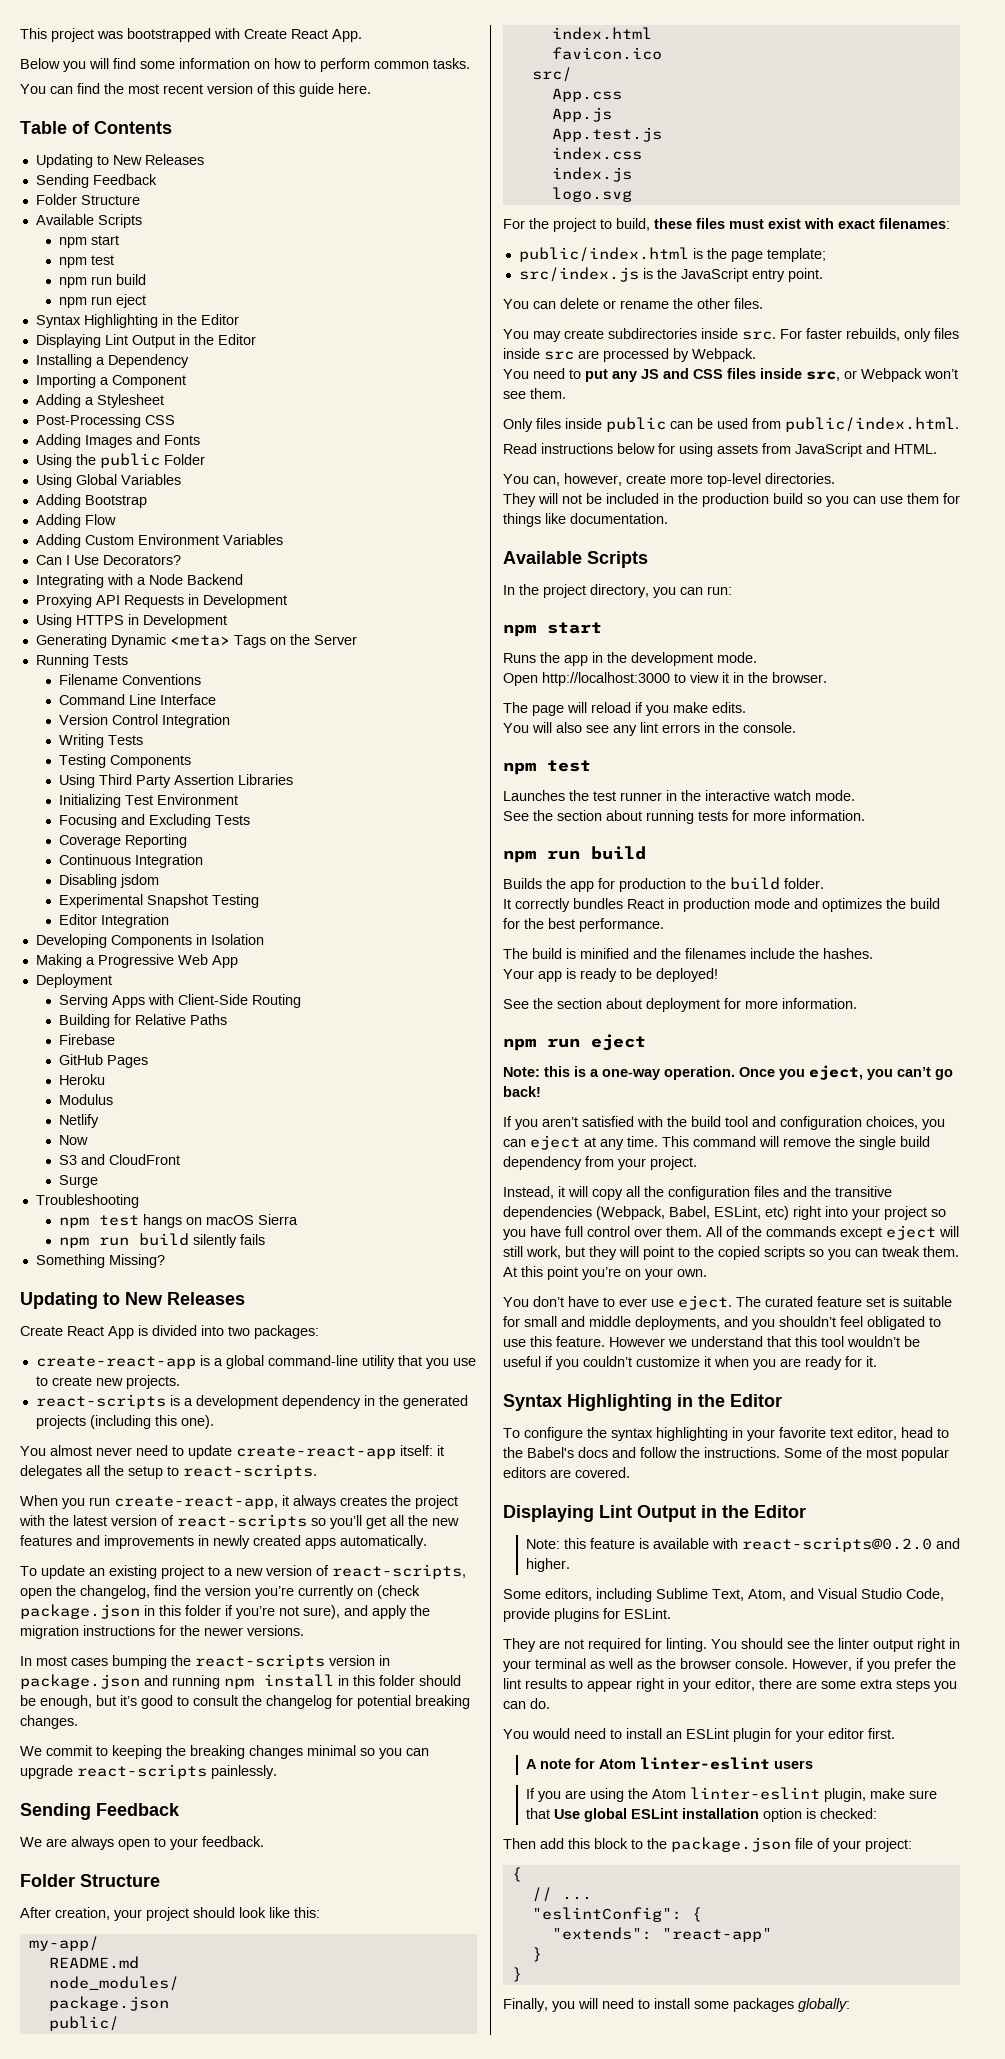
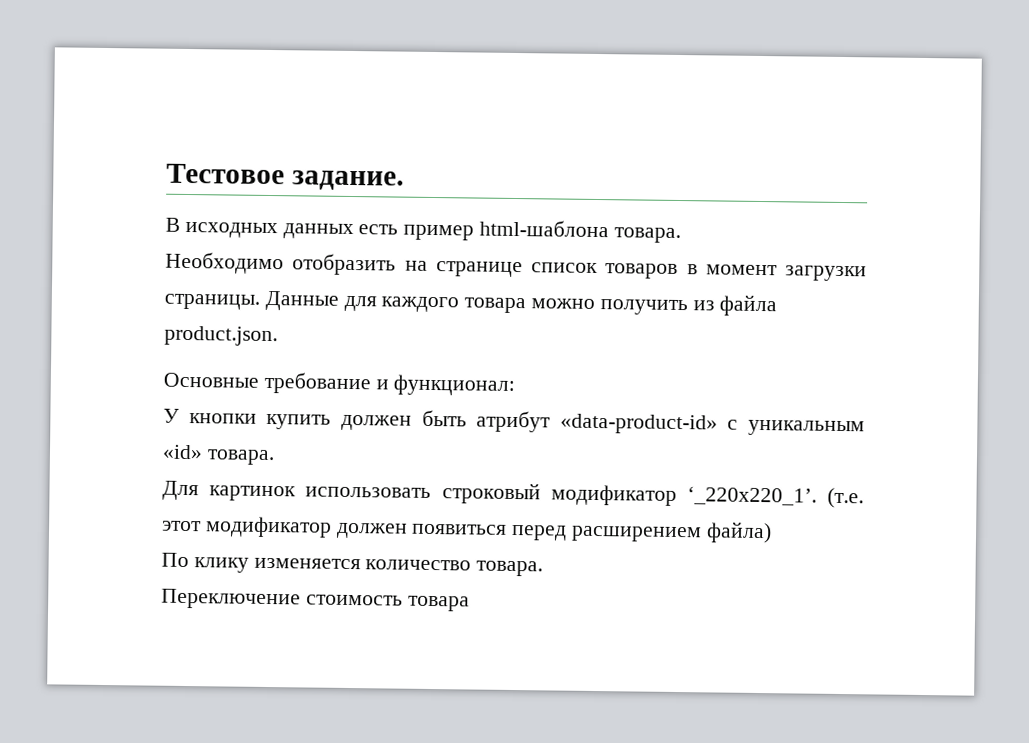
- This project was bootstrapped with Create React App.
- Below you will find some information on how to perform common tasks.
- You can find the most recent version of this guide here.
- Table of Contents
- Updating to New Releases
- Sending Feedback
- Folder Structure
- Available Scripts
- npm start
- npm test
- npm run build
- npm run eject
- Syntax Highlighting in the Editor
- Displaying Lint Output in the Editor
- Installing a Dependency
- Importing a Component
- Adding a Stylesheet
- Post-Processing CSS
- Adding Images and Fonts
- Using the public Folder
- Using Global Variables
- Adding Bootstrap
- Adding Flow
- Adding Custom Environment Variables
- Can I Use Decorators?
- Integrating with a Node Backend
- Proxying API Requests in Development
- Using HTTPS in Development
- Generating Dynamic <meta> Tags on the Server
- Running Tests
- Filename Conventions
- Command Line Interface
- Version Control Integration
- Writing Tests
- Testing Components
- Using Third Party Assertion Libraries
- Initializing Test Environment
- Focusing and Excluding Tests
- Coverage Reporting
- Continuous Integration
- Disabling jsdom
- Experimental Snapshot Testing
- Editor Integration
- Developing Components in Isolation
- Making a Progressive Web App
- Deployment
- Serving Apps with Client-Side Routing
- Building for Relative Paths
- Firebase
- GitHub Pages
- Heroku
- Modulus
- Netlify
- Now
- S3 and CloudFront
- Surge
- Troubleshooting
- npm test hangs on macOS Sierra
- npm run build silently fails
- Something Missing?
- Updating to New Releases
- Create React App is divided into two packages:
- create-react-app is a global command-line utility that you use to create new projects.
- react-scripts is a development dependency in the generated projects (including this one).
- You almost never need to update create-react-app itself: it delegates all the setup to react-scripts.
- When you run create-react-app, it always creates the project with the latest version of react-scripts so you’ll get all the new features and improvements in newly created apps automatically.
- To update an existing project to a new version of react-scripts, open the changelog, find the version you’re currently on (check package.json in this folder if you’re not sure), and apply the migration instructions for the newer versions.
- In most cases bumping the react-scripts version in package.json and running npm install in this folder should be enough, but it’s good to consult the changelog for potential breaking changes.
- We commit to keeping the breaking changes minimal so you can upgrade react-scripts painlessly.
- Sending Feedback
- We are always open to your feedback.
- Folder Structure
- After creation, your project should look like this:
- my-app/
- README.md
- node_modules/
- package.json
- public/
- index.html
- favicon.ico
- src/
- App.css
- App.js
- App.test.js
- index.css
- index.js
- logo.svg
- For the project to build, these files must exist with exact filenames:
- public/index.html is the page template;
- src/index.js is the JavaScript entry point.
- You can delete or rename the other files.
- You may create subdirectories inside src. For faster rebuilds, only files inside src are processed by Webpack.
- You need to put any JS and CSS files inside src, or Webpack won’t see them.
- Only files inside public can be used from public/index.html.
- Read instructions below for using assets from JavaScript and HTML.
- You can, however, create more top-level directories.
- They will not be included in the production build so you can use them for things like documentation.
- Available Scripts
- In the project directory, you can run:
- npm start
- Runs the app in the development mode.
- Open http://localhost:3000 to view it in the browser.
- The page will reload if you make edits.
- You will also see any lint errors in the console.
- npm test
- Launches the test runner in the interactive watch mode.
- See the section about running tests for more information.
- npm run build
- Builds the app for production to the build folder.
- It correctly bundles React in production mode and optimizes the build for the best performance.
- The build is minified and the filenames include the hashes.
- Your app is ready to be deployed!
- See the section about deployment for more information.
- npm run eject
- Note: this is a one-way operation. Once you eject, you can’t go back!
- If you aren’t satisfied with the build tool and configuration choices, you can eject at any time. This command will remove the single build dependency from your project.
- Instead, it will copy all the configuration files and the transitive dependencies (Webpack, Babel, ESLint, etc) right into your project so you have full control over them. All of the commands except eject will still work, but they will point to the copied scripts so you can tweak them. At this point you’re on your own.
- You don’t have to ever use eject. The curated feature set is suitable for small and middle deployments, and you shouldn’t feel obligated to use this feature. However we understand that this tool wouldn’t be useful if you couldn’t customize it when you are ready for it.
- Syntax Highlighting in the Editor
- To configure the syntax highlighting in your favorite text editor, head to the Babel's docs and follow the instructions. Some of the most popular editors are covered.
- Displaying Lint Output in the Editor
- Note: this feature is available with react-scripts@0.2.0 and higher.
- Some editors, including Sublime Text, Atom, and Visual Studio Code, provide plugins for ESLint.
- They are not required for linting. You should see the linter output right in your terminal as well as the browser console. However, if you prefer the lint results to appear right in your editor, there are some extra steps you can do.
- You would need to install an ESLint plugin for your editor first.
- A note for Atom linter-eslint users
- If you are using the Atom linter-eslint plugin, make sure that Use global ESLint installation option is checked:
- Then add this block to the package.json file of your project:
- {
- // ...
- "eslintConfig": {
- "extends": "react-app"
- }
- }
- Finally, you will need to install some packages globally:
+ Тестовое задание.
+ В исходных данных есть пример html-шаблона товара.
+ Необходимо отобразить на странице список товаров в момент загрузки страницы. Данные для каждого товара можно получить из файла product.json.
+ Основные требование и функционал:
+ У кнопки купить должен быть атрибут «data-product-id» с уникальным «id» товара.
+ Для картинок использовать строковый модификатор ‘_220x220_1’. (т.е. этот модификатор должен появиться перед расширением файла)
+ По клику изменяется количество товара.
+ Переключение стоимость товара

